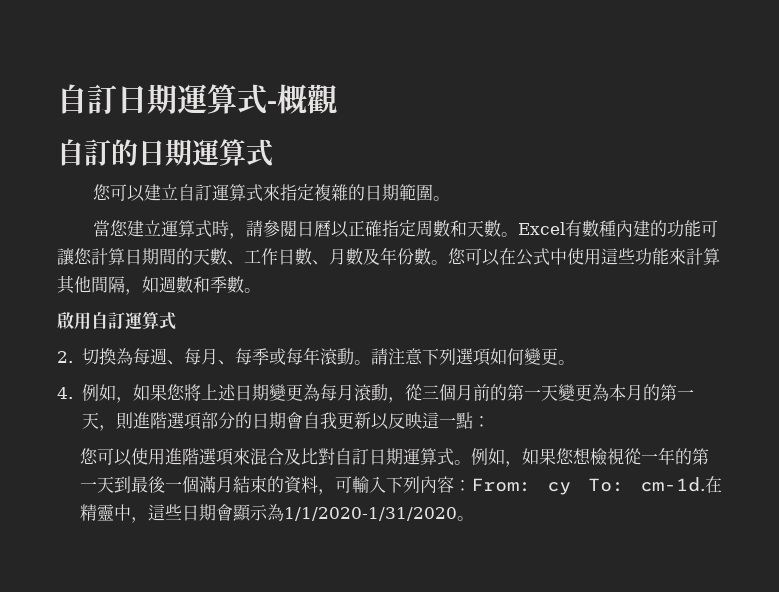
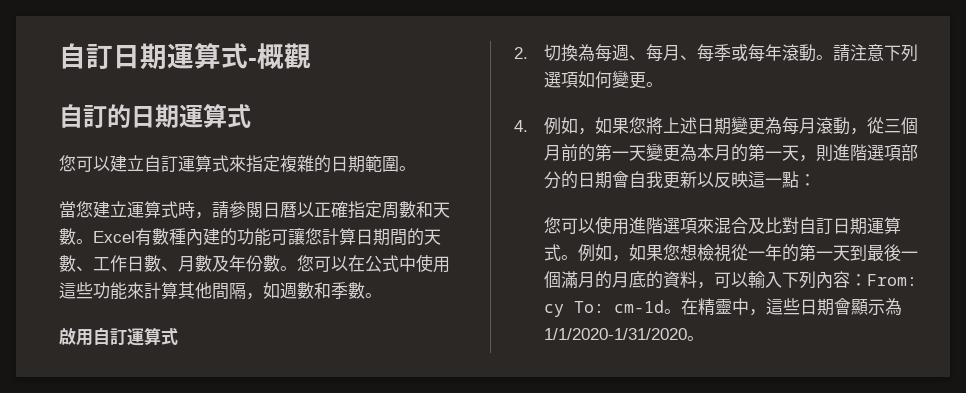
- 例如，如果您想檢視從一年的第一天到最後一個滿月結束的資料，可輸入下列內容：From: cy To: cm-1d.
+ 例如，如果您想檢視從一年的第一天到最後一個滿月的月底的資料，可以輸入下列內容：From: cy To: cm-1d。

